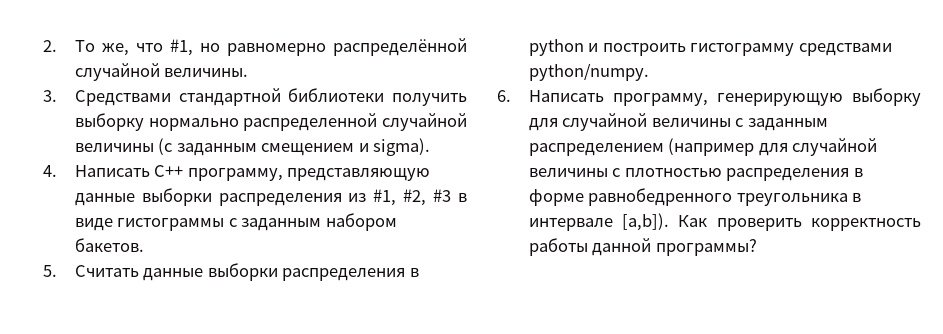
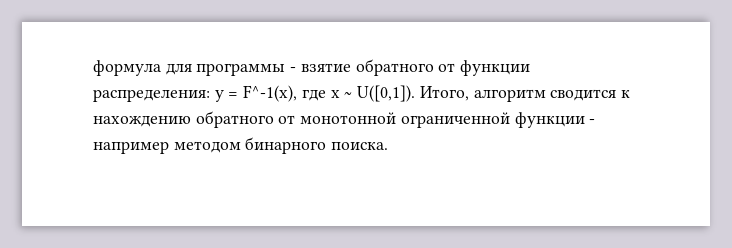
- 2. То же, что #1, но равномерно распределённой случайной величины.
- 3. Средствами стандартной библиотеки получить выборку нормально распределенной случайной величины (с заданным смещением и sigma).
- 4. Написать C++ программу, представляющую данные выборки распределения из #1, #2, #3 в виде гистограммы с заданным набором бакетов.
- 5. Считать данные выборки распределения в python и построить гистограмму средствами python/numpy.
- 6. Написать программу, генерирующую выборку для случайной величины с заданным распределением (например для случайной величины с плотностью распределения в форме равнобедренного треугольника в интервале [a,b]). Как проверить корректность работы данной программы?
+ формула для программы - взятие обратного от функции распределения: y = F^-1(x), где x ~ U([0,1]). Итого, алгоритм сводится к нахождению обратного от монотонной ограниченной функции - например методом бинарного поиска.

